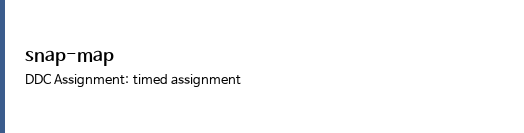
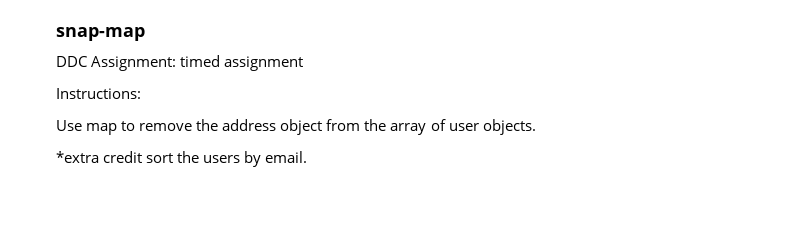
+ Instructions:
+ Use map to remove the address object from the array of user objects.
+ *extra credit sort the users by email.

